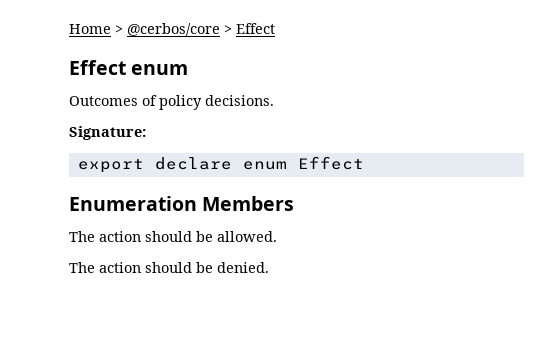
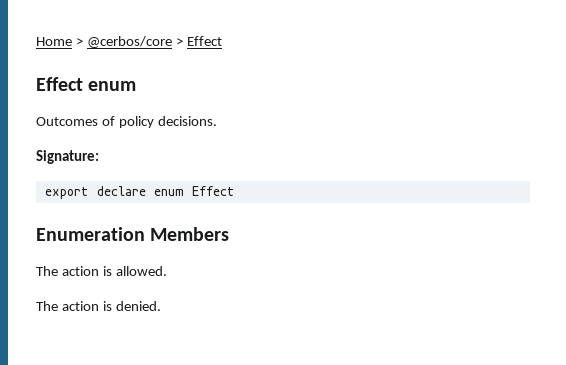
- The action should be allowed.
+ The action is allowed.
- The action should be denied.
+ The action is denied.

